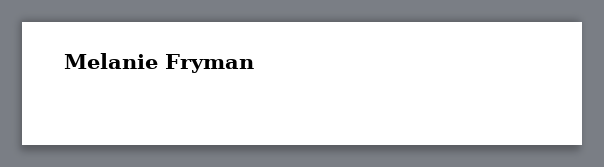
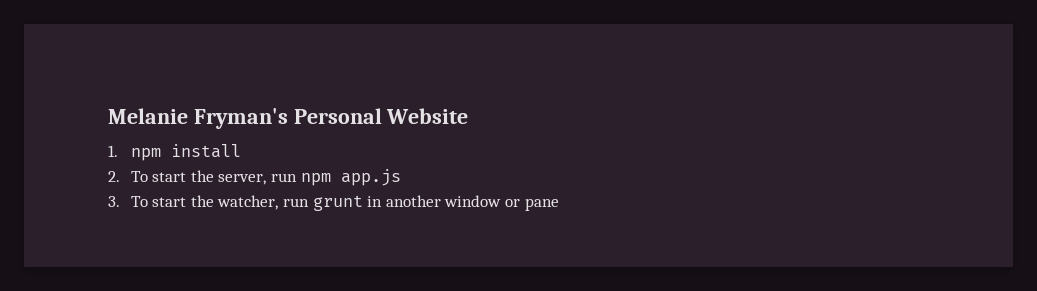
- Melanie Fryman
+ Melanie Fryman's Personal Website
+ 1. npm install
+ 2. To start the server, run npm app.js
+ 3. To start the watcher, run grunt in another window or pane

